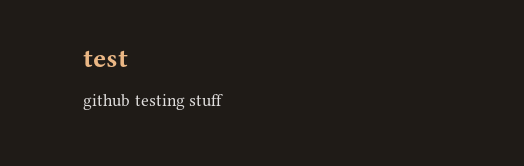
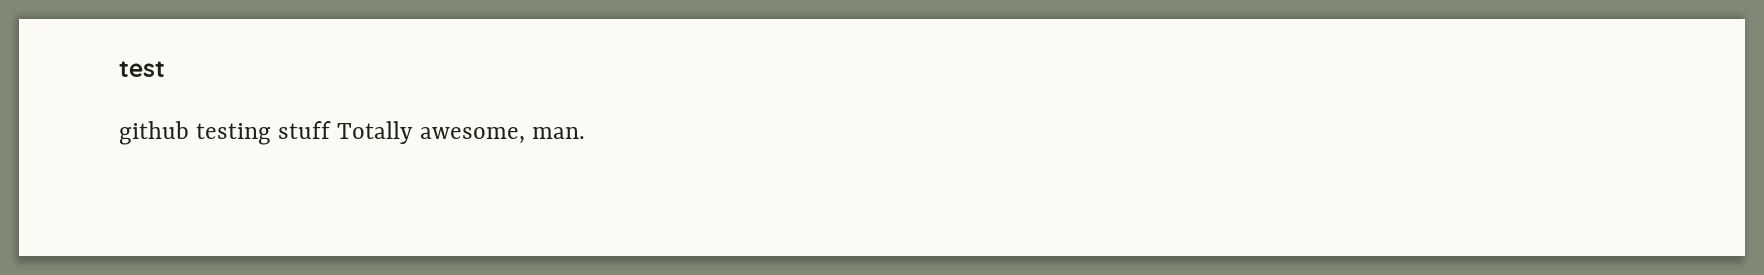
- github testing stuff
+ github testing stuff Totally awesome, man.

